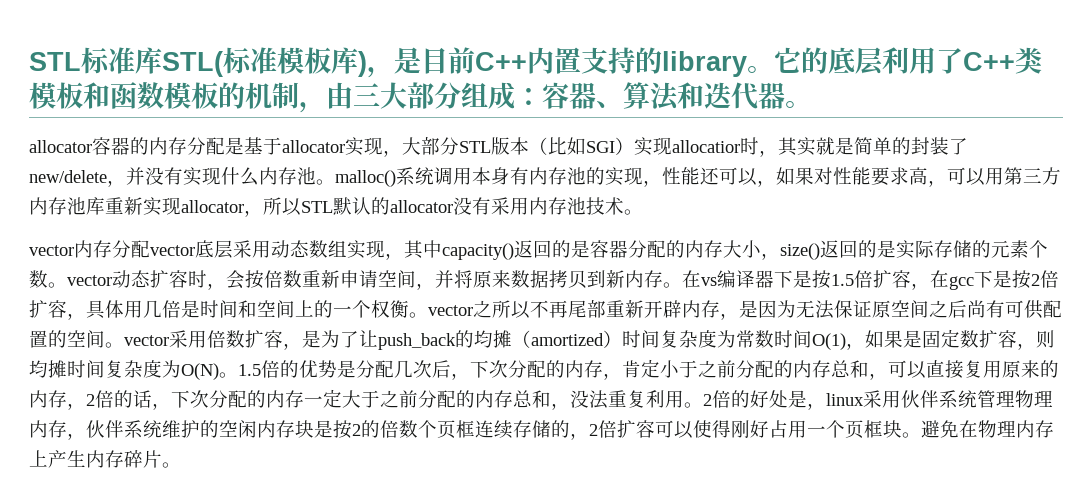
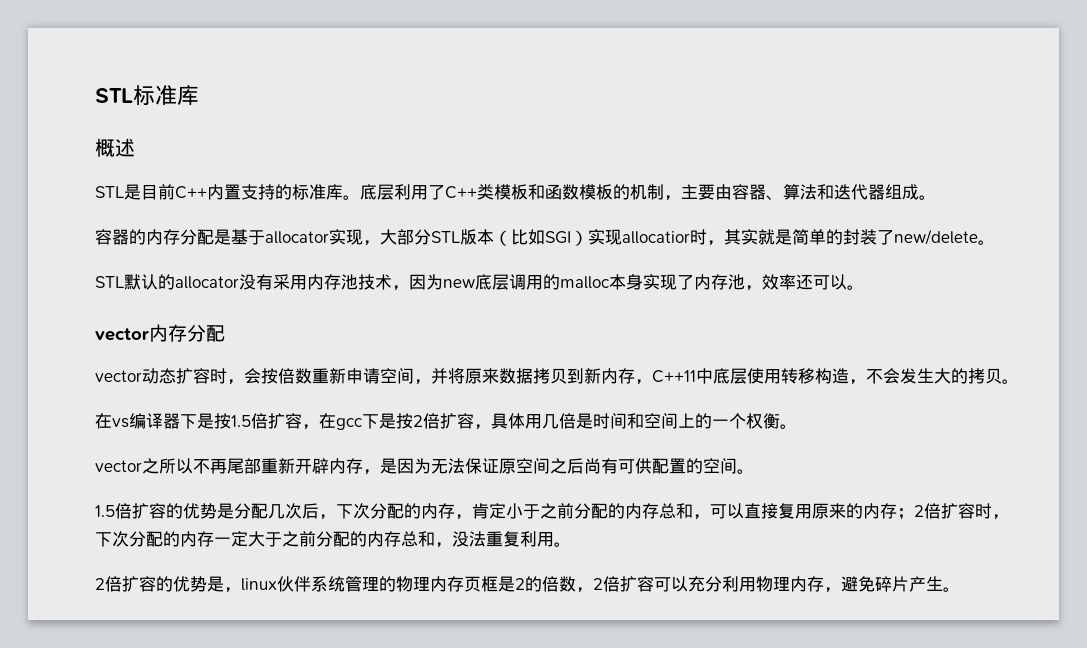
- STL标准库STL(标准模板库)，是目前C++内置支持的library。它的底层利用了C++类模板和函数模板的机制，由三大部分组成：容器、算法和迭代器。
- allocator容器的内存分配是基于allocator实现，大部分STL版本（比如SGI）实现allocatior时，其实就是简单的封装了new/delete，并没有实现什么内存池。malloc()系统调用本身有内存池的实现，性能还可以，如果对性能要求高，可以用第三方内存池库重新实现allocator，所以STL默认的allocator没有采用内存池技术。
- vector内存分配vector底层采用动态数组实现，其中capacity()返回的是容器分配的内存大小，size()返回的是实际存储的元素个数。vector动态扩容时，会按倍数重新申请空间，并将原来数据拷贝到新内存。在vs编译器下是按1.5倍扩容，在gcc下是按2倍扩容，具体用几倍是时间和空间上的一个权衡。vector之所以不再尾部重新开辟内存，是因为无法保证原空间之后尚有可供配置的空间。vector采用倍数扩容，是为了让push_back的均摊（amortized）时间复杂度为常数时间O(1)，如果是固定数扩容，则均摊时间复杂度为O(N)。1.5倍的优势是分配几次后，下次分配的内存，肯定小于之前分配的内存总和，可以直接复用原来的内存，2倍的话，下次分配的内存一定大于之前分配的内存总和，没法重复利用。2倍的好处是，linux采用伙伴系统管理物理内存，伙伴系统维护的空闲内存块是按2的倍数个页框连续存储的，2倍扩容可以使得刚好占用一个页框块。避免在物理内存上产生内存碎片。
+ STL标准库
+ 概述
+ STL是目前C++内置支持的标准库。底层利用了C++类模板和函数模板的机制，主要由容器、算法和迭代器组成。
+ 容器的内存分配是基于allocator实现，大部分STL版本（比如SGI）实现allocatior时，其实就是简单的封装了new/delete。
+ STL默认的allocator没有采用内存池技术，因为new底层调用的malloc本身实现了内存池，效率还可以。
+ vector内存分配
+ vector动态扩容时，会按倍数重新申请空间，并将原来数据拷贝到新内存，C++11中底层使用转移构造，不会发生大的拷贝。
+ 在vs编译器下是按1.5倍扩容，在gcc下是按2倍扩容，具体用几倍是时间和空间上的一个权衡。
+ vector之所以不再尾部重新开辟内存，是因为无法保证原空间之后尚有可供配置的空间。
+ 1.5倍扩容的优势是分配几次后，下次分配的内存，肯定小于之前分配的内存总和，可以直接复用原来的内存；2倍扩容时，下次分配的内存一定大于之前分配的内存总和，没法重复利用。
+ 2倍扩容的优势是，linux伙伴系统管理的物理内存页框是2的倍数，2倍扩容可以充分利用物理内存，避免碎片产生。

